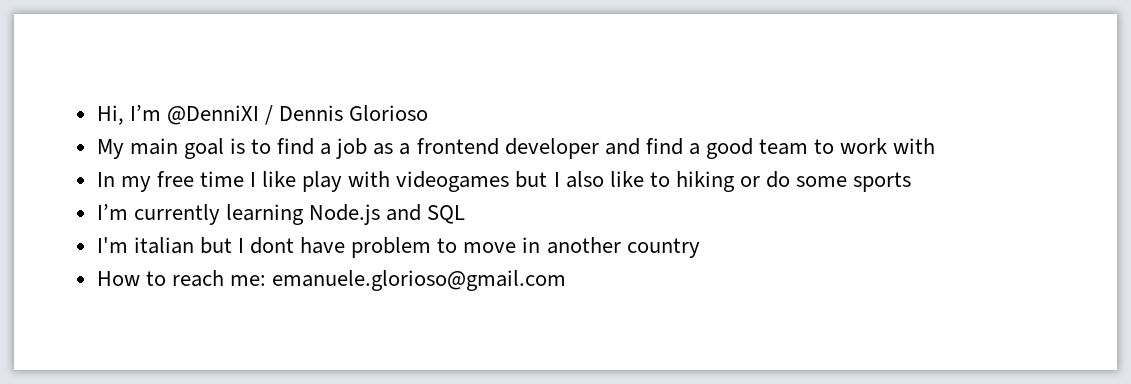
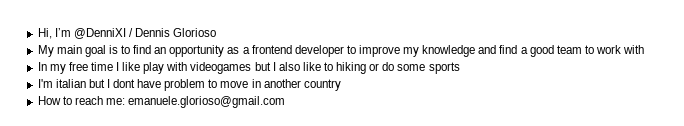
- My main goal is to find a job as a frontend developer and find a good team to work with
+ My main goal is to find an opportunity as a frontend developer to improve my knowledge and find a good team to work with
- I’m currently learning Node.js and SQL

